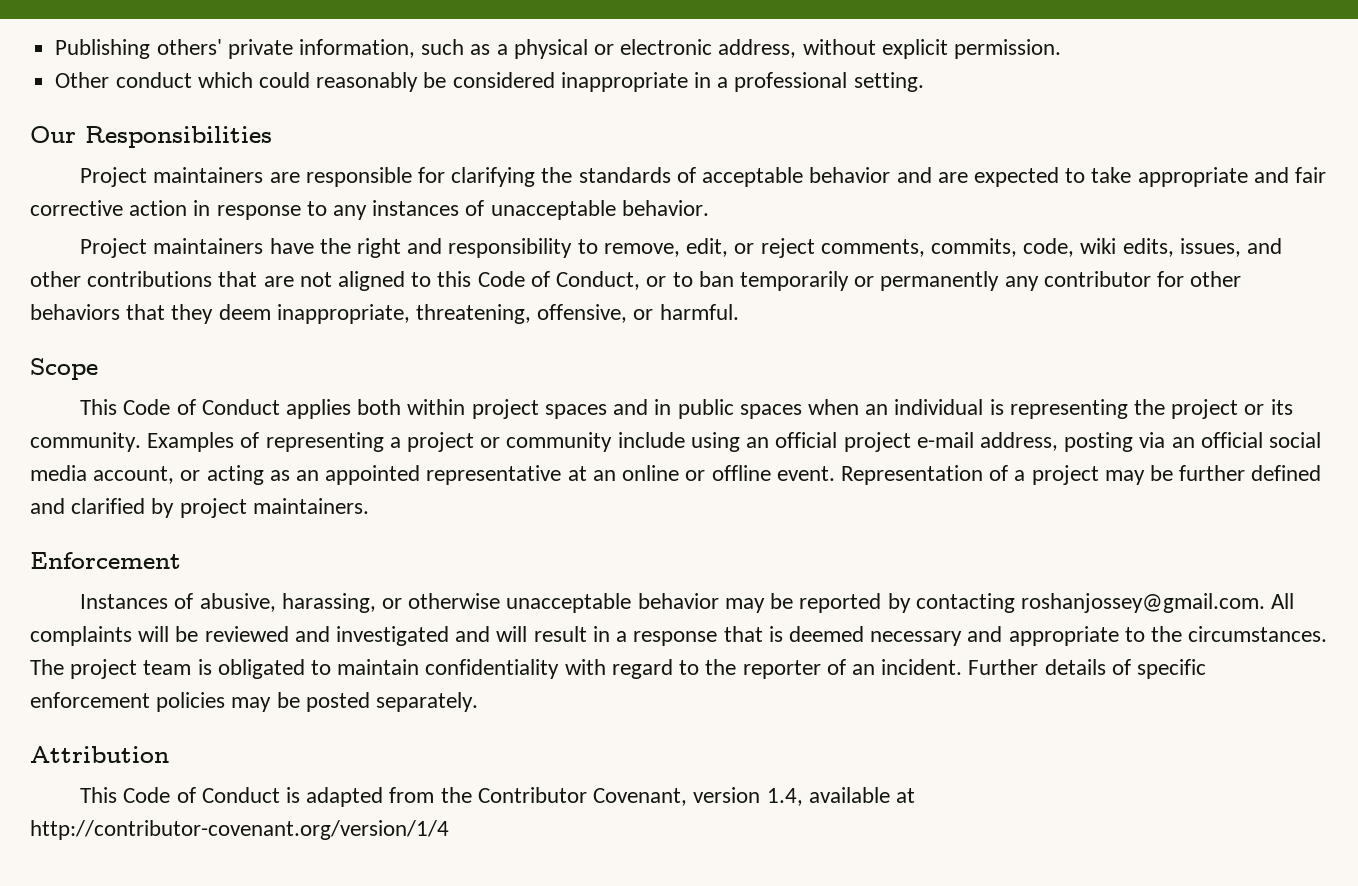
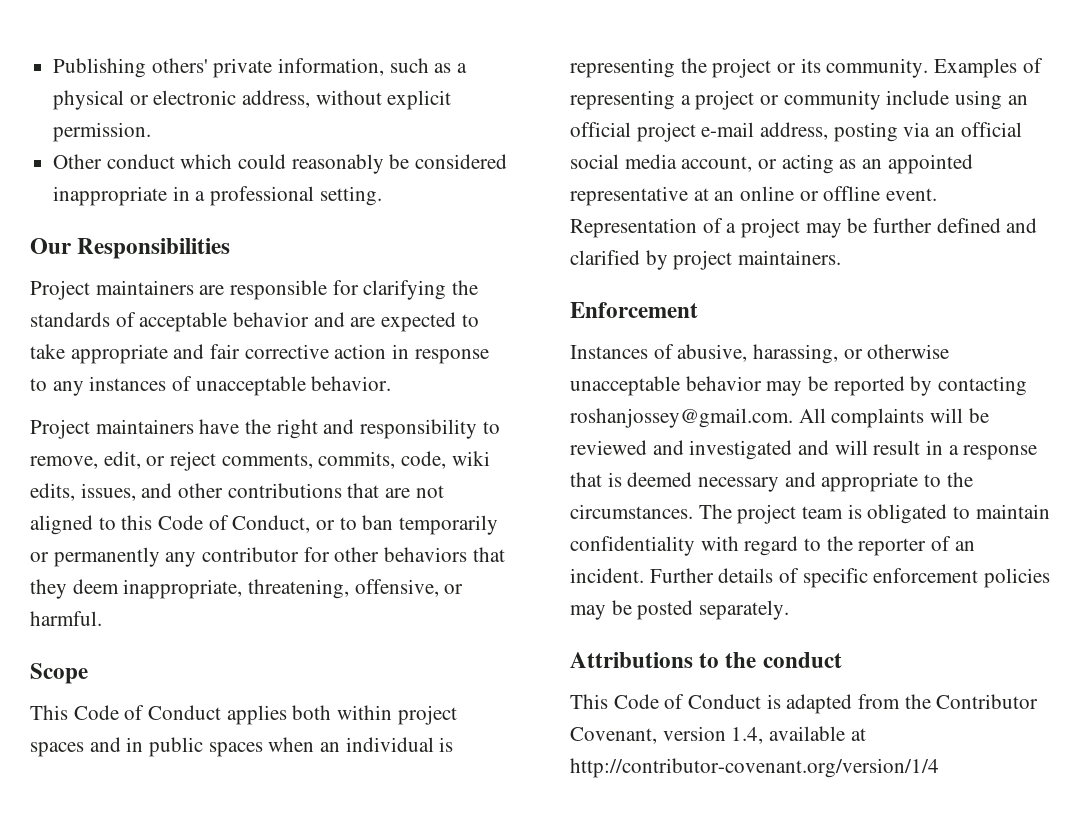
- Attribution
+ Attributions to the conduct

